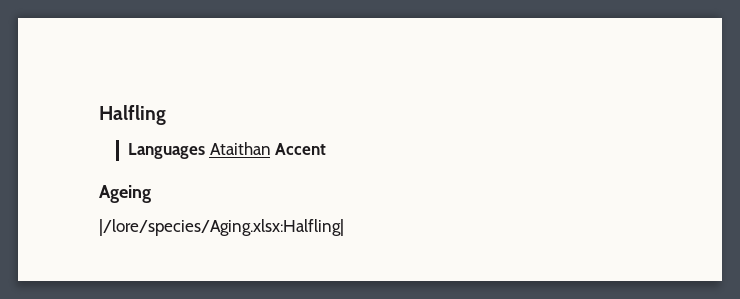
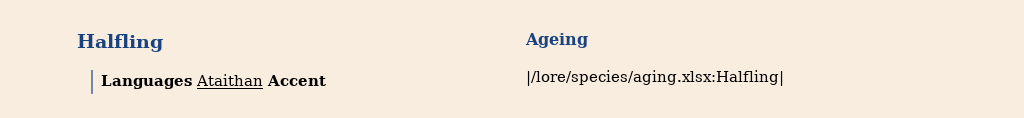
- |/lore/species/Aging.xlsx:Halfling|
+ |/lore/species/aging.xlsx:Halfling|

